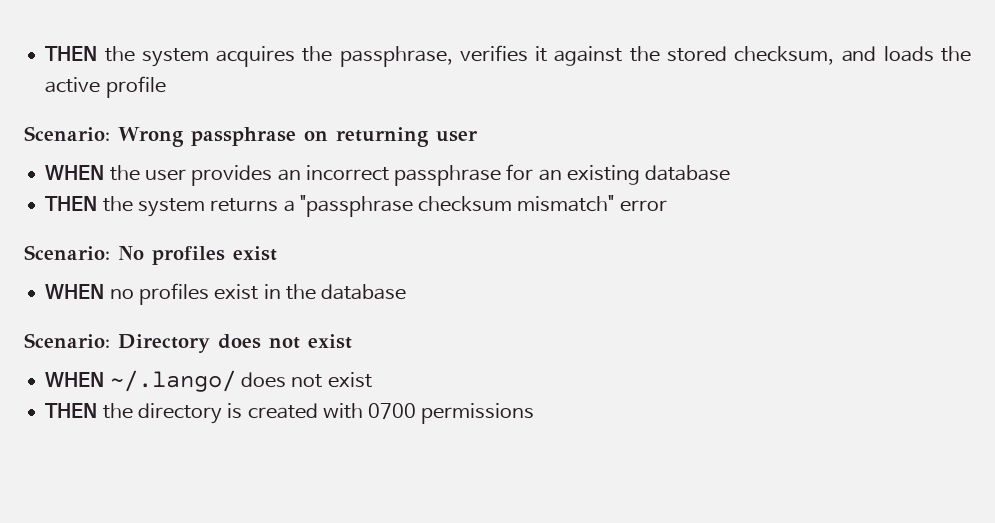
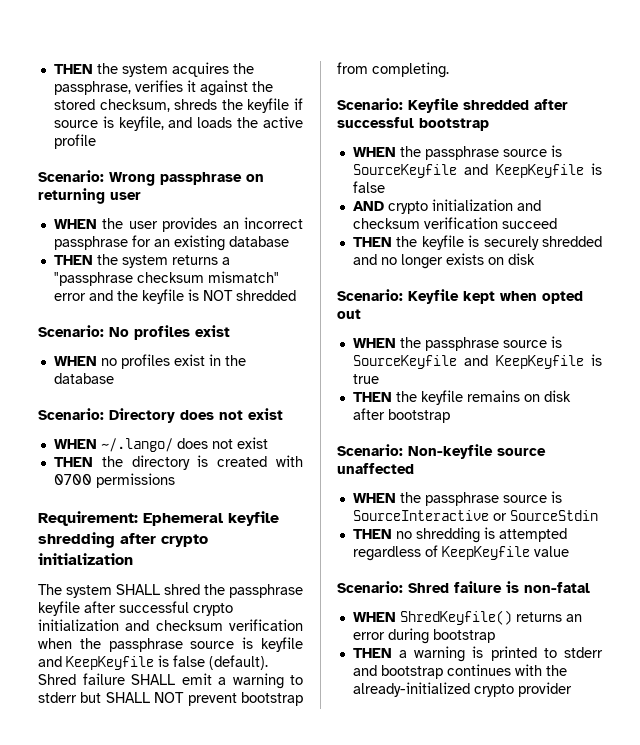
- THEN the system acquires the passphrase, verifies it against the stored checksum, and loads the active profile
+ THEN the system acquires the passphrase, verifies it against the stored checksum, shreds the keyfile if source is keyfile, and loads the active profile
- THEN the system returns a "passphrase checksum mismatch" error
+ THEN the system returns a "passphrase checksum mismatch" error and the keyfile is NOT shredded
+ Requirement: Ephemeral keyfile shredding after crypto initialization
+ The system SHALL shred the passphrase keyfile after successful crypto initialization and checksum verification when the passphrase source is keyfile and KeepKeyfile is false (default). Shred failure SHALL emit a warning to stderr but SHALL NOT prevent bootstrap from completing.
+ Scenario: Keyfile shredded after successful bootstrap
+ WHEN the passphrase source is SourceKeyfile and KeepKeyfile is false
+ AND crypto initialization and checksum verification succeed
+ THEN the keyfile is securely shredded and no longer exists on disk
+ Scenario: Keyfile kept when opted out
+ WHEN the passphrase source is SourceKeyfile and KeepKeyfile is true
+ THEN the keyfile remains on disk after bootstrap
+ Scenario: Non-keyfile source unaffected
+ WHEN the passphrase source is SourceInteractive or SourceStdin
+ THEN no shredding is attempted regardless of KeepKeyfile value
+ Scenario: Shred failure is non-fatal
+ WHEN ShredKeyfile() returns an error during bootstrap
+ THEN a warning is printed to stderr and bootstrap continues with the already-initialized crypto provider

